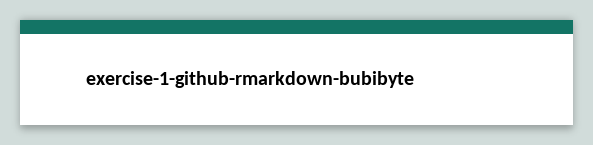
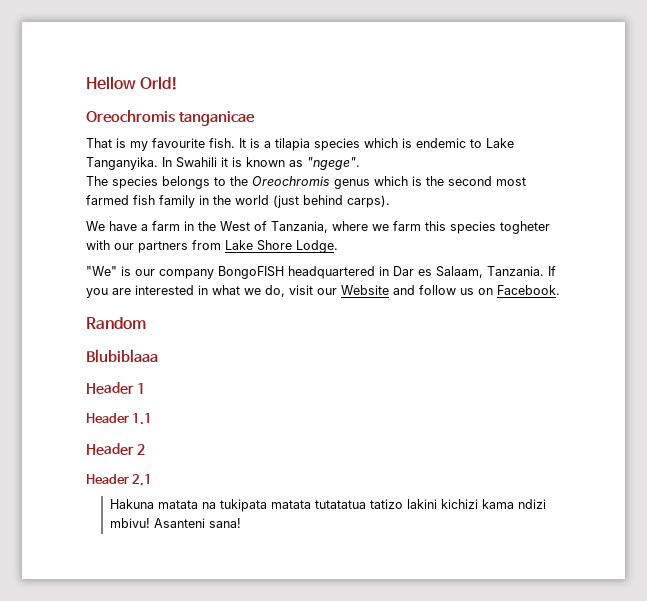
- exercise-1-github-rmarkdown-bubibyte
+ Hellow Orld!
+ Oreochromis tanganicae
+ That is my favourite fish. It is a tilapia species which is endemic to Lake Tanganyika. In Swahili it is known as "ngege".
+ The species belongs to the Oreochromis genus which is the second most farmed fish family in the world (just behind carps).
+ We have a farm in the West of Tanzania, where we farm this species togheter with our partners from Lake Shore Lodge.
+ "We" is our company BongoFISH headquartered in Dar es Salaam, Tanzania. If you are interested in what we do, visit our Website and follow us on Facebook.
+ Random
+ Blubiblaaa
+ Header 1
+ Header 1.1
+ Header 2
+ Header 2.1
+ Hakuna matata na tukipata matata tutatatua tatizo lakini kichizi kama ndizi mbivu! Asanteni sana!

